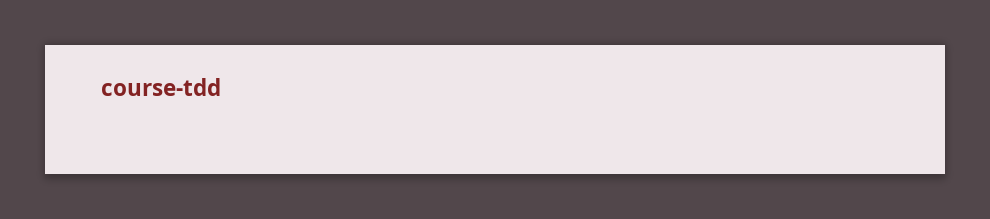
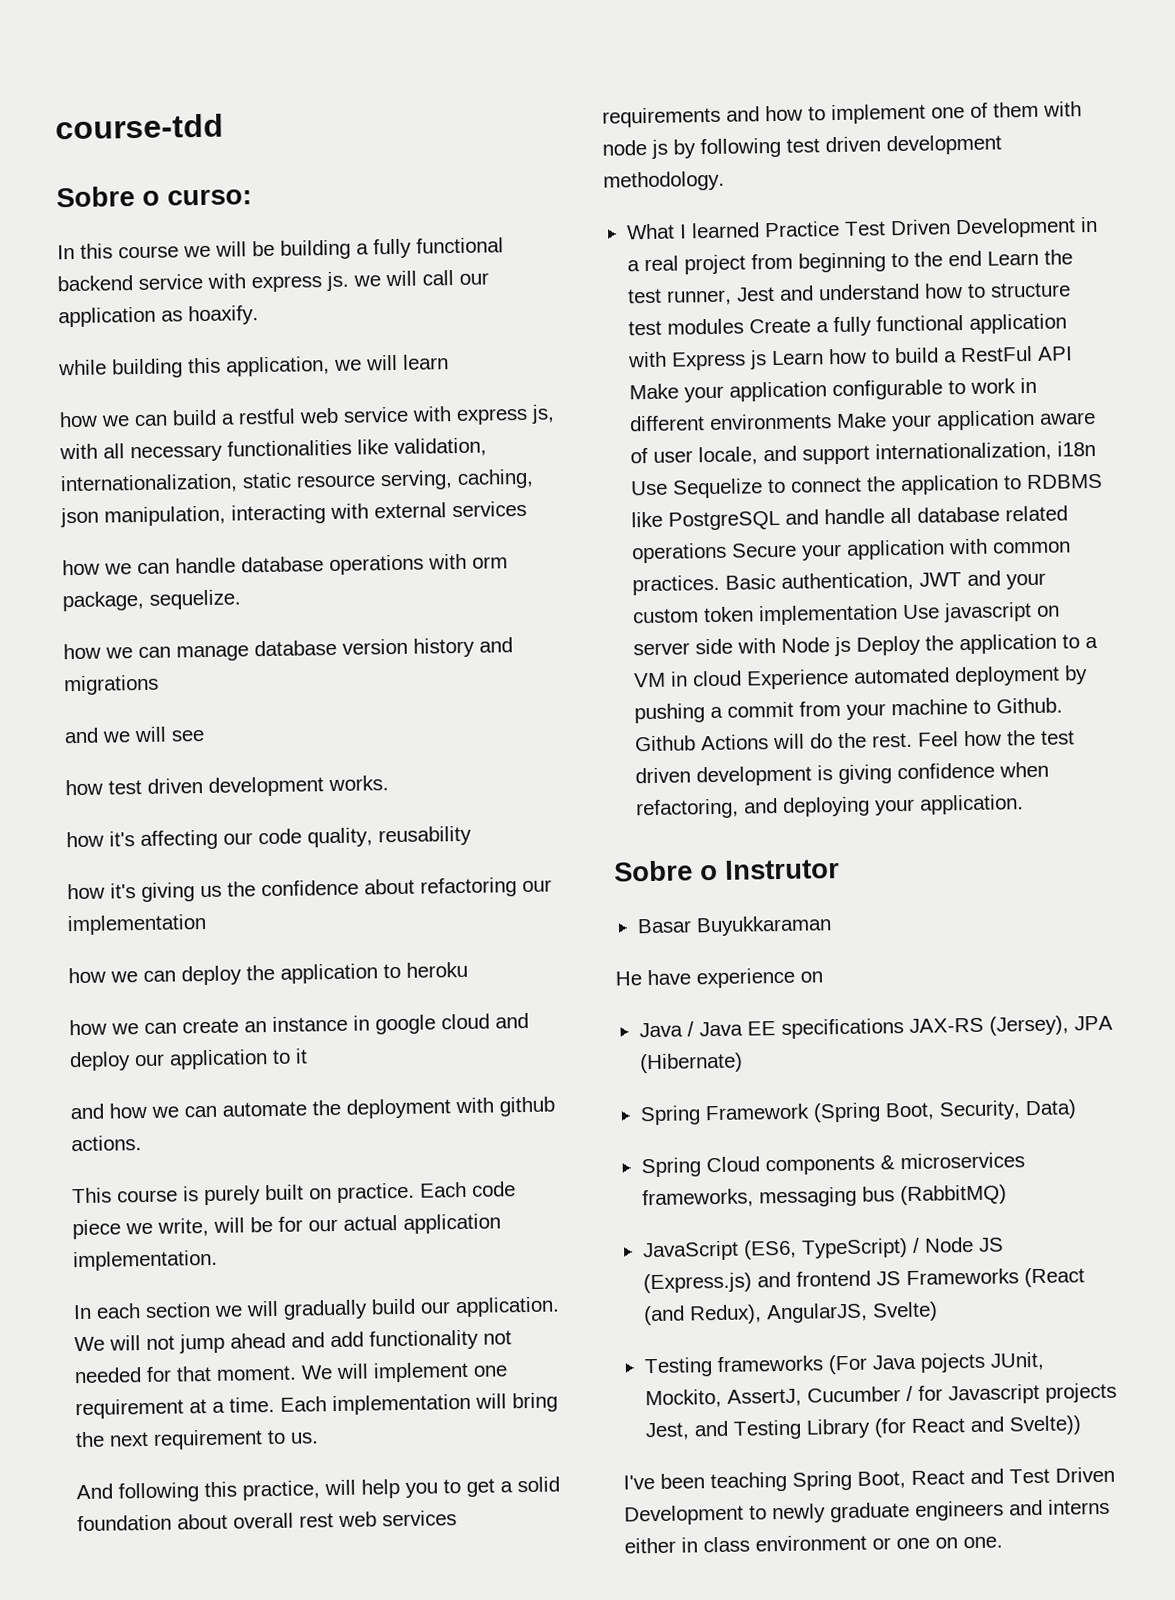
+ Sobre o curso:
+ In this course we will be building a fully functional backend service with express js. we will call our application as hoaxify.
+ while building this application, we will learn
+ how we can build a restful web service with express js, with all necessary functionalities like validation, internationalization, static resource serving, caching, json manipulation, interacting with external services
+ how we can handle database operations with orm package, sequelize.
+ how we can manage database version history and migrations
+ and we will see
+ how test driven development works.
+ how it's affecting our code quality, reusability
+ how it's giving us the confidence about refactoring our implementation
+ how we can deploy the application to heroku
+ how we can create an instance in google cloud and deploy our application to it
+ and how we can automate the deployment with github actions.
+ This course is purely built on practice. Each code piece we write, will be for our actual application implementation.
+ In each section we will gradually build our application. We will not jump ahead and add functionality not needed for that moment. We will implement one requirement at a time. Each implementation will bring the next requirement to us.
+ And following this practice, will help you to get a solid foundation about overall rest web services requirements and how to implement one of them with node js by following test driven development methodology.
+ What I learned Practice Test Driven Development in a real project from beginning to the end Learn the test runner, Jest and understand how to structure test modules Create a fully functional application with Express js Learn how to build a RestFul API Make your application configurable to work in different environments Make your application aware of user locale, and support internationalization, i18n Use Sequelize to connect the application to RDBMS like PostgreSQL and handle all database related operations Secure your application with common practices. Basic authentication, JWT and your custom token implementation Use javascript on server side with Node js Deploy the application to a VM in cloud Experience automated deployment by pushing a commit from your machine to Github. Github Actions will do the rest. Feel how the test driven development is giving confidence when refactoring, and deploying your application.
+ Sobre o Instrutor
+ Basar Buyukkaraman
+ He have experience on
+ Java / Java EE specifications JAX-RS (Jersey), JPA (Hibernate)
+ Spring Framework (Spring Boot, Security, Data)
+ Spring Cloud components & microservices frameworks, messaging bus (RabbitMQ)
+ JavaScript (ES6, TypeScript) / Node JS (Express.js) and frontend JS Frameworks (React (and Redux), AngularJS, Svelte)
+ Testing frameworks (For Java pojects JUnit, Mockito, AssertJ, Cucumber / for Javascript projects Jest, and Testing Library (for React and Svelte))
+ I've been teaching Spring Boot, React and Test Driven Development to newly graduate engineers and interns either in class environment or one on one.

